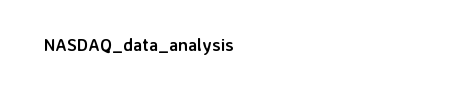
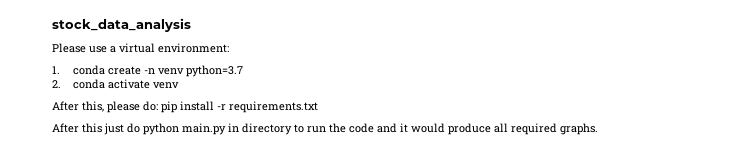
- NASDAQ_data_analysis
+ stock_data_analysis
+ Please use a virtual environment:
+ 1. conda create -n venv python=3.7
+ 2. conda activate venv
+ After this, please do: pip install -r requirements.txt
+ After this just do python main.py in directory to run the code and it would produce all required graphs.

